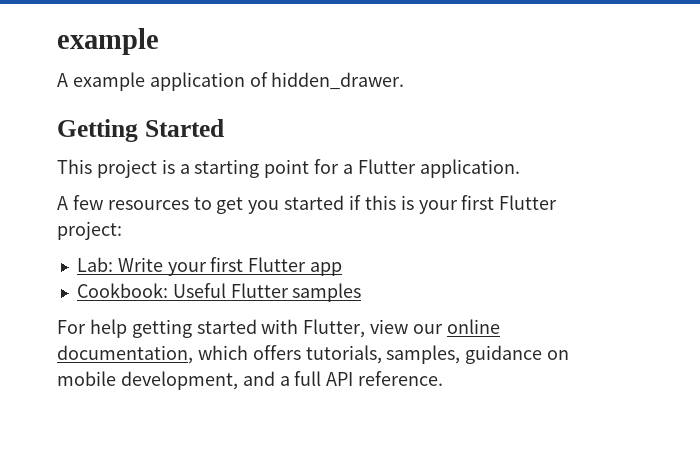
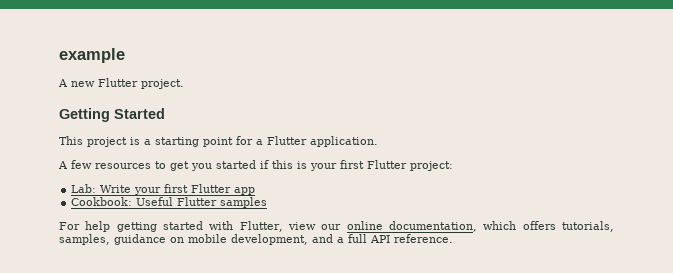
- A example application of hidden_drawer.
+ A new Flutter project.

